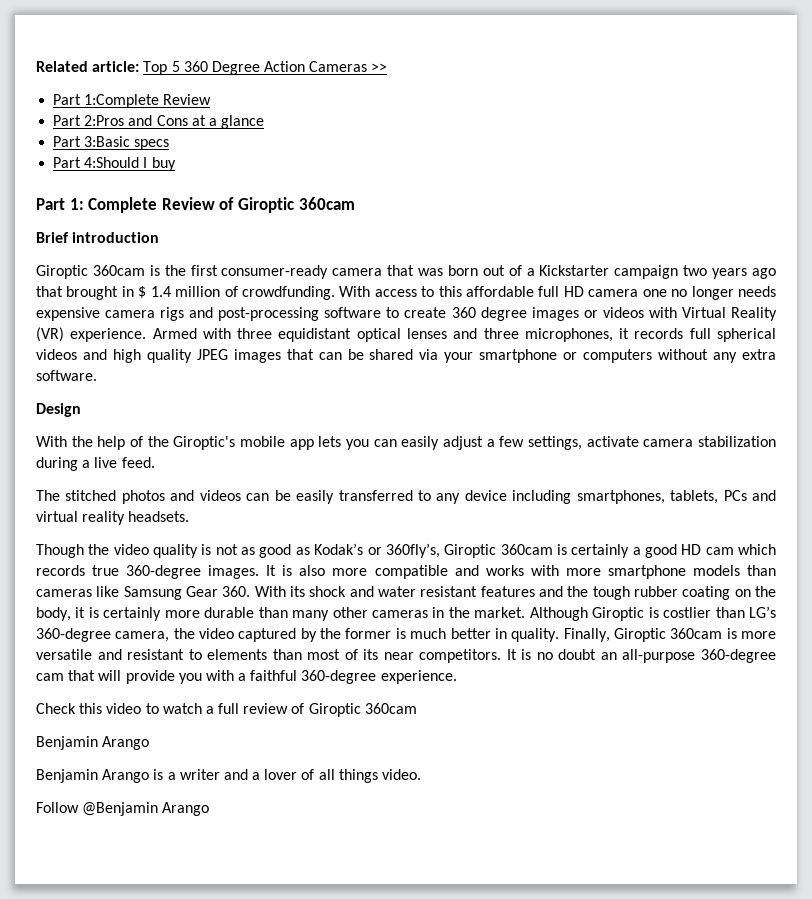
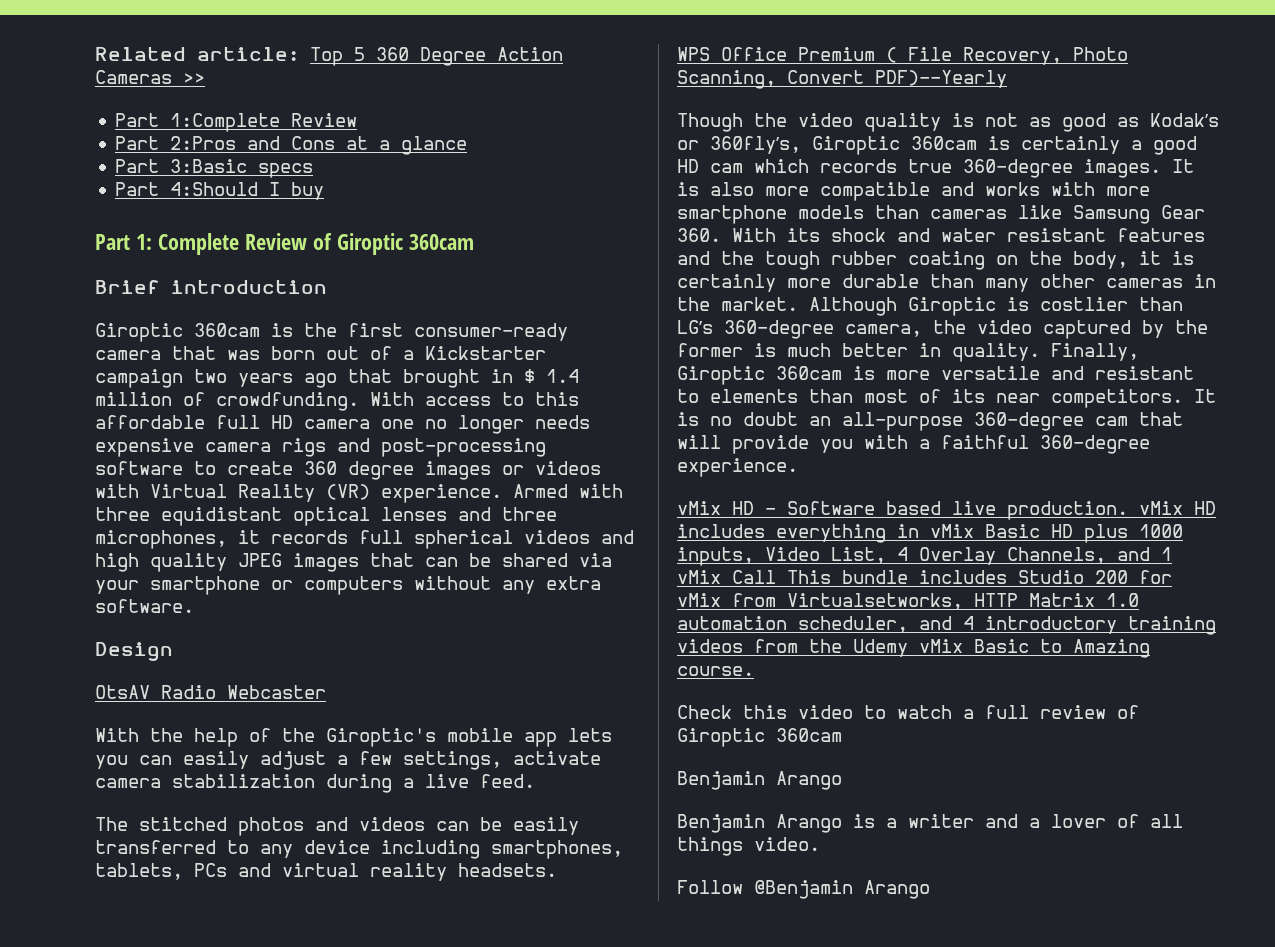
+ OtsAV Radio Webcaster
+ WPS Office Premium ( File Recovery, Photo Scanning, Convert PDF)--Yearly
+ vMix HD - Software based live production. vMix HD includes everything in vMix Basic HD plus 1000 inputs, Video List, 4 Overlay Channels, and 1 vMix Call This bundle includes Studio 200 for vMix from Virtualsetworks, HTTP Matrix 1.0 automation scheduler, and 4 introductory training videos from the Udemy vMix Basic to Amazing course.

